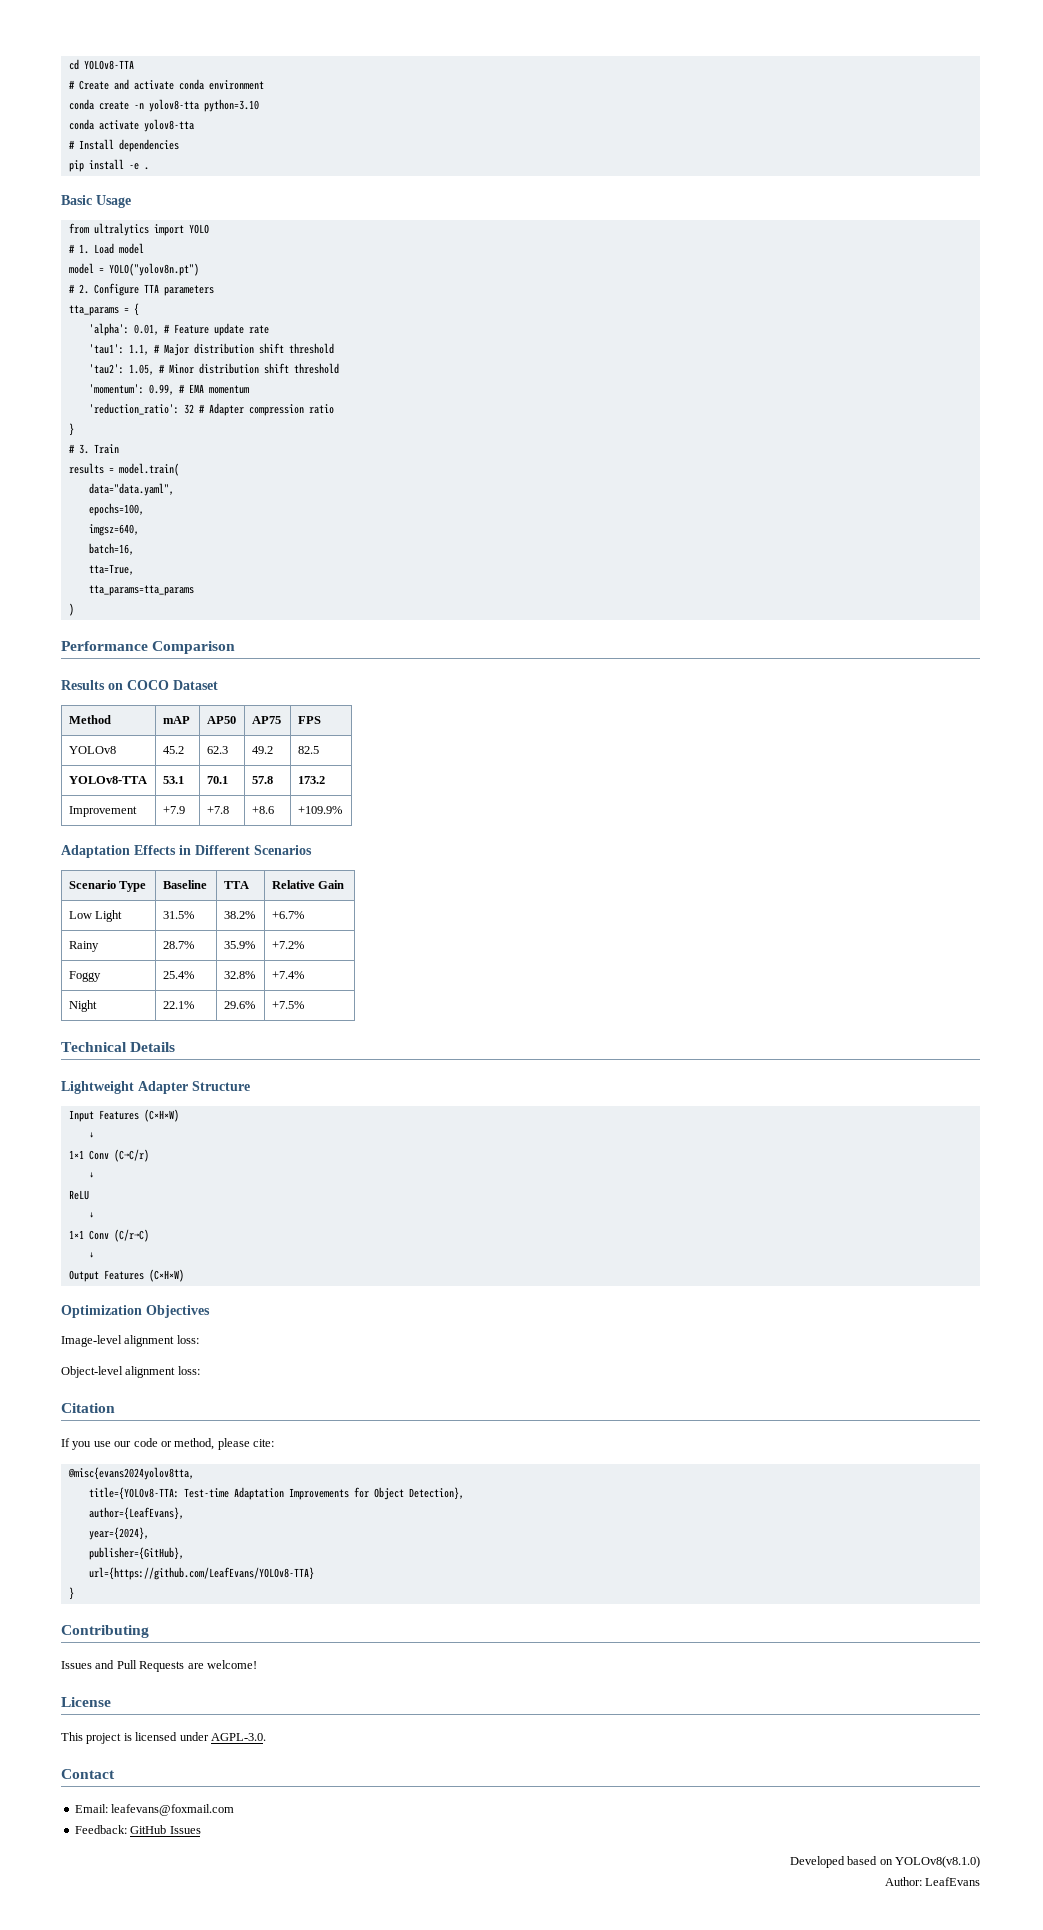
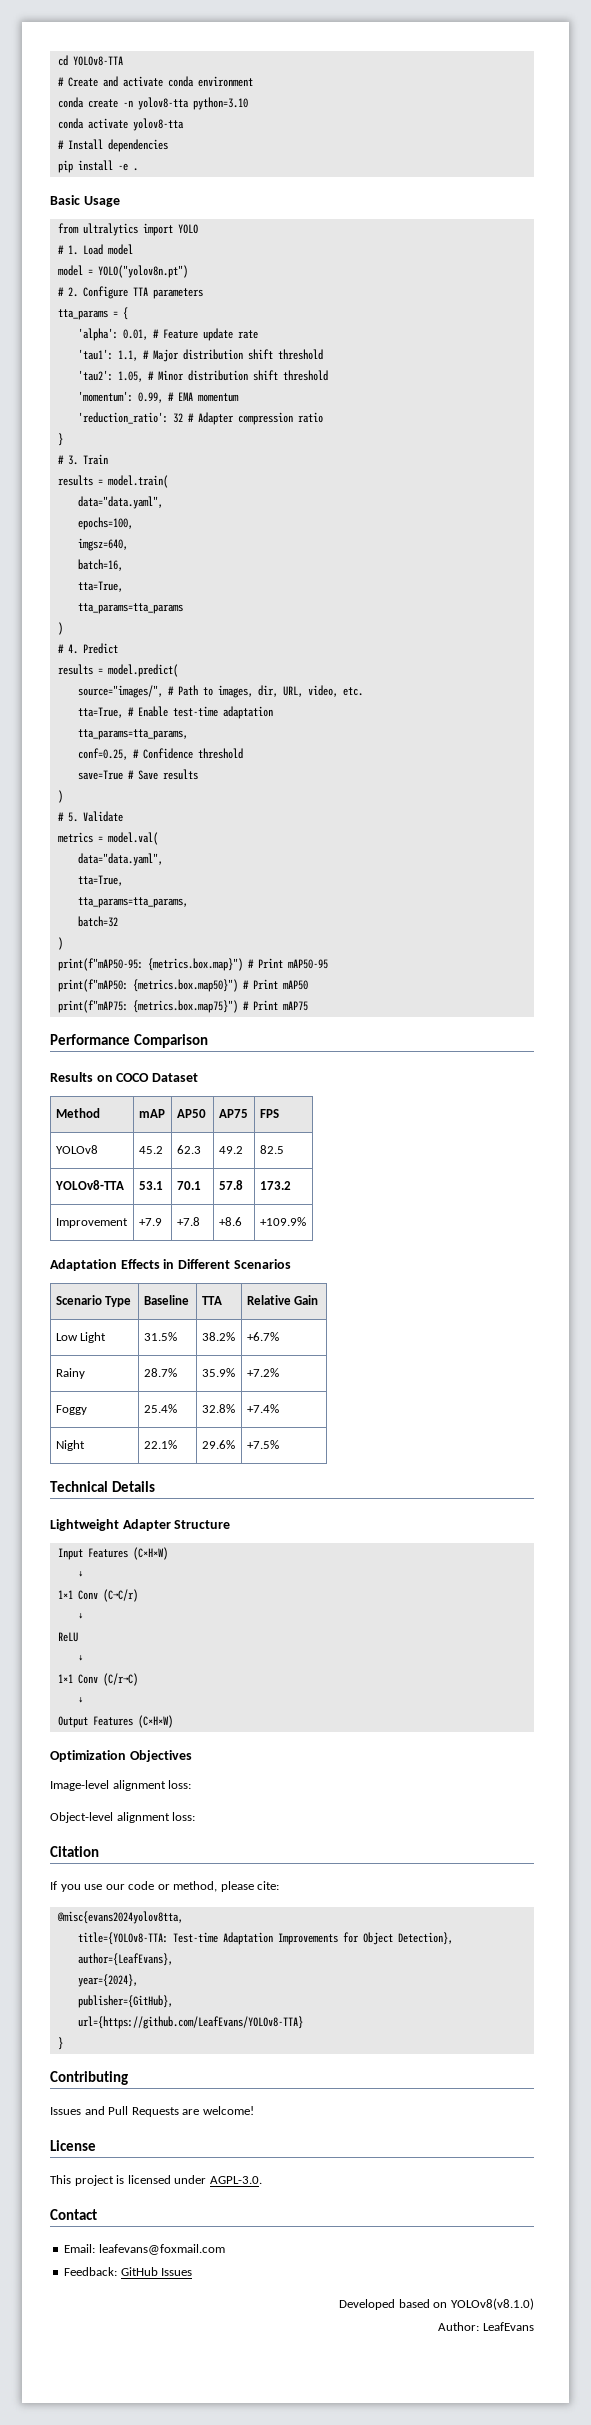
+ # 4. Predict
+ results = model.predict(
+ source="images/", # Path to images, dir, URL, video, etc.
+ tta=True, # Enable test-time adaptation
+ tta_params=tta_params,
+ conf=0.25, # Confidence threshold
+ save=True # Save results
+ )
+ # 5. Validate
+ metrics = model.val(
+ data="data.yaml",
+ tta=True,
+ tta_params=tta_params,
+ batch=32
+ )
+ print(f"mAP50-95: {metrics.box.map}") # Print mAP50-95
+ print(f"mAP50: {metrics.box.map50}") # Print mAP50
+ print(f"mAP75: {metrics.box.map75}") # Print mAP75

